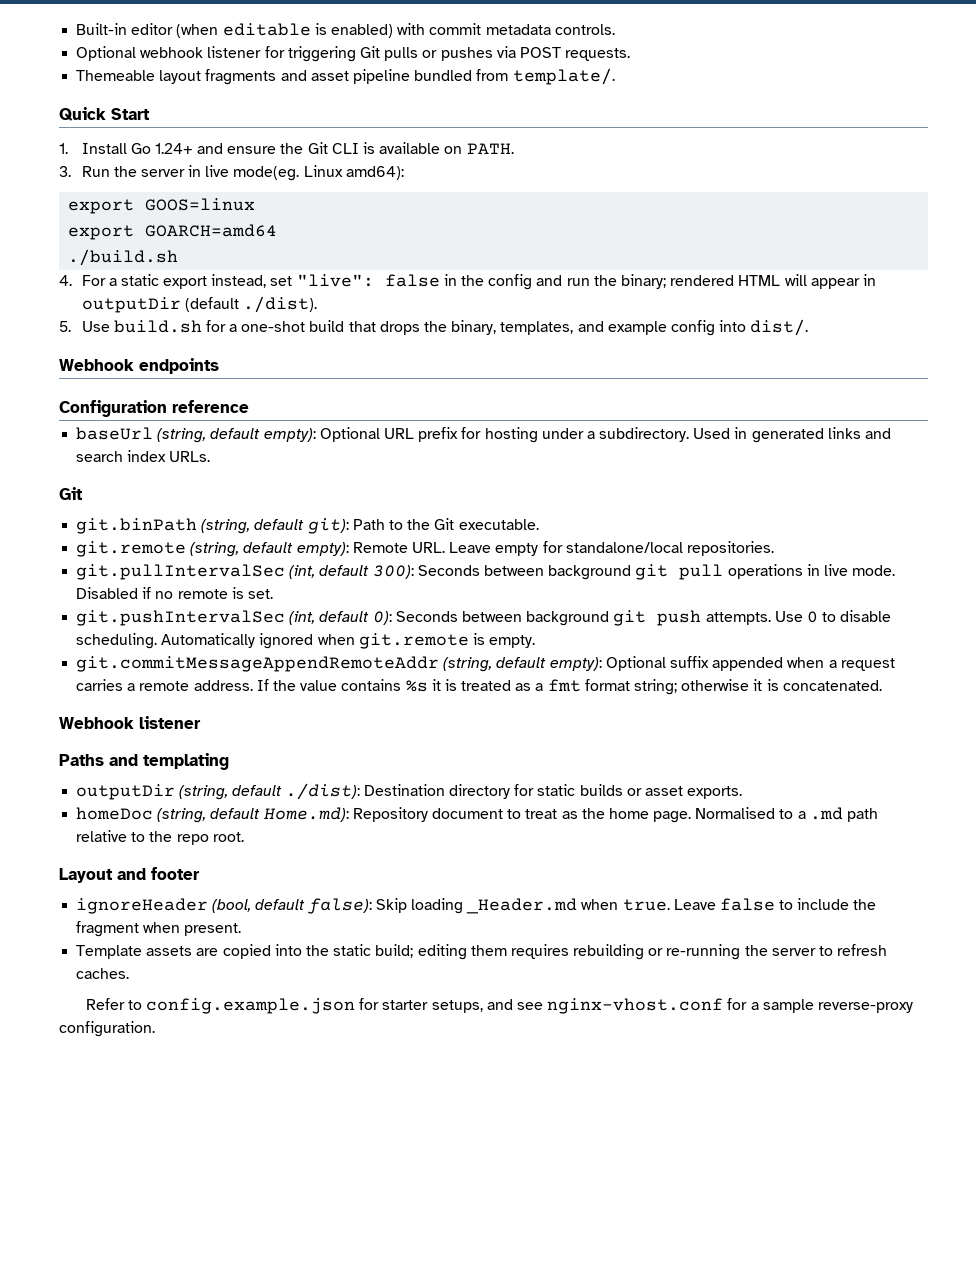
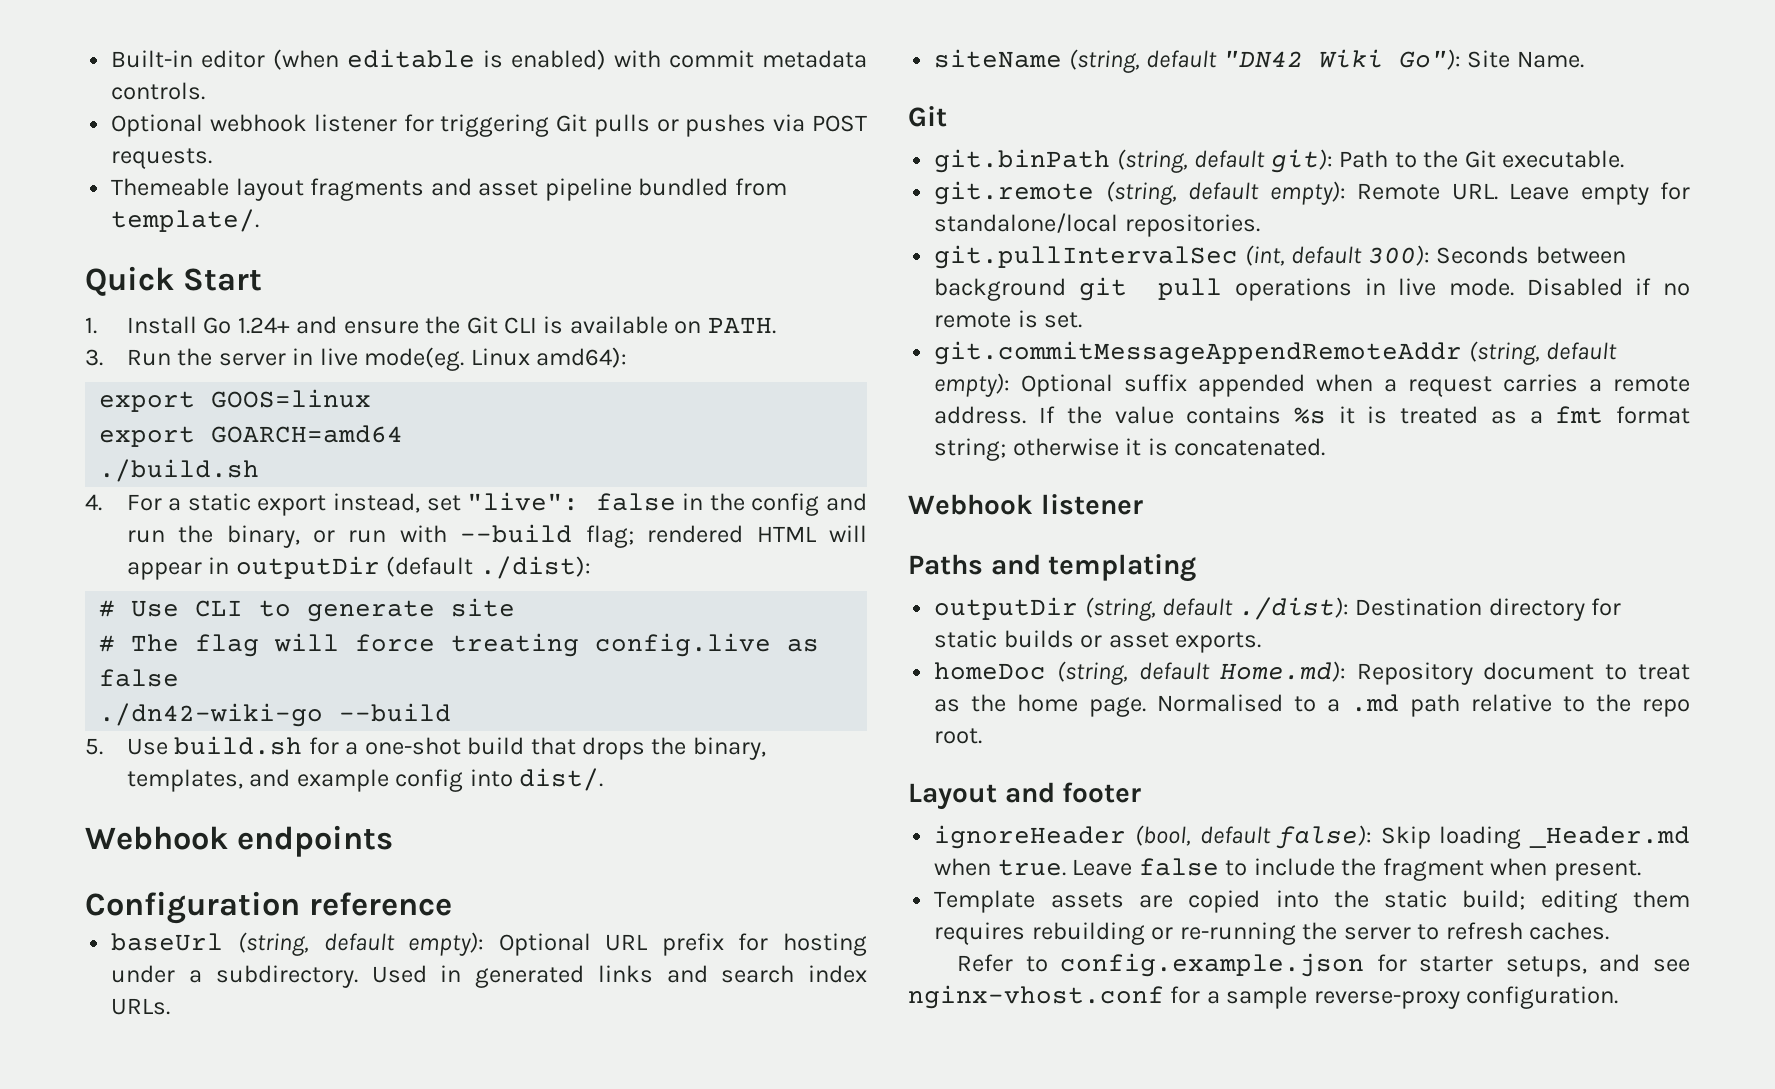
- 4. For a static export instead, set "live": false in the config and run the binary; rendered HTML will appear in outputDir (default ./dist).
+ 4. For a static export instead, set "live": false in the config and run the binary, or run with --build flag; rendered HTML will appear in outputDir (default ./dist):
+ # Use CLI to generate site
+ # The flag will force treating config.live as false
+ ./dn42-wiki-go --build
+ siteName (string, default "DN42 Wiki Go"): Site Name.
- git.pushIntervalSec (int, default 0): Seconds between background git push attempts. Use 0 to disable scheduling. Automatically ignored when git.remote is empty.

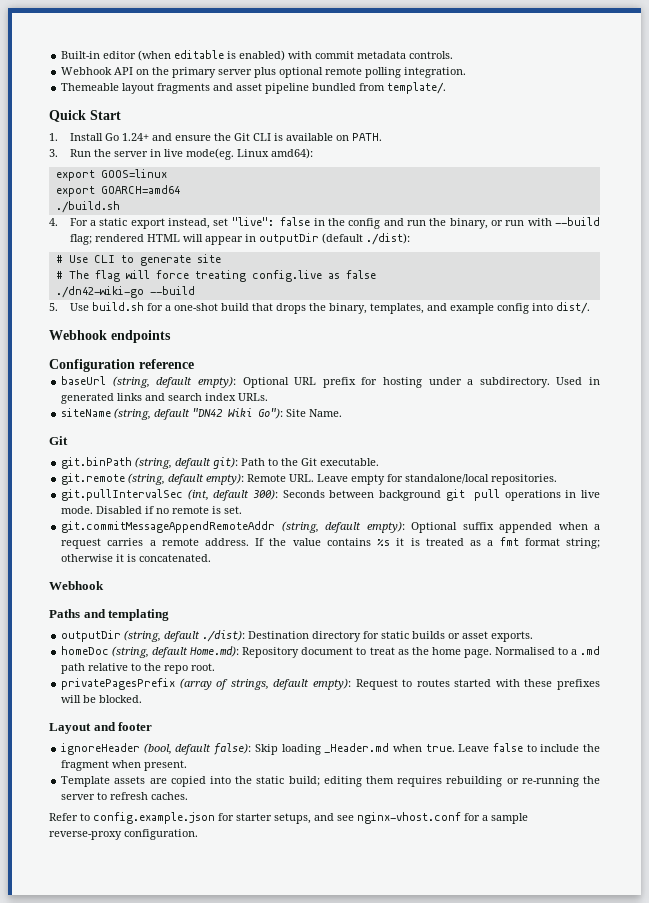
- Optional webhook listener for triggering Git pulls or pushes via POST requests.
+ Webhook API on the primary server plus optional remote polling integration.
  If the value contains %s it is treated as a fmt format string; otherwise it is concatenated.
- Webhook listener
+ Webhook
+ privatePagesPrefix (array of strings, default empty): Request to routes started with these prefixes will be blocked.

